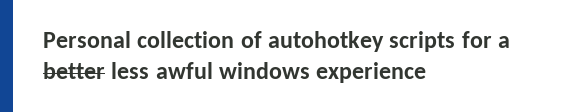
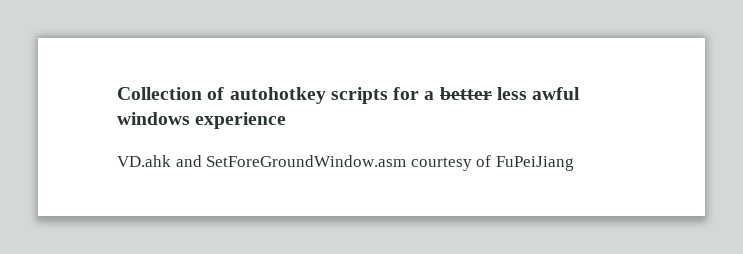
- Personal collection of autohotkey scripts for a better less awful windows experience
+ Collection of autohotkey scripts for a better less awful windows experience
+ VD.ahk and SetForeGroundWindow.asm courtesy of FuPeiJiang

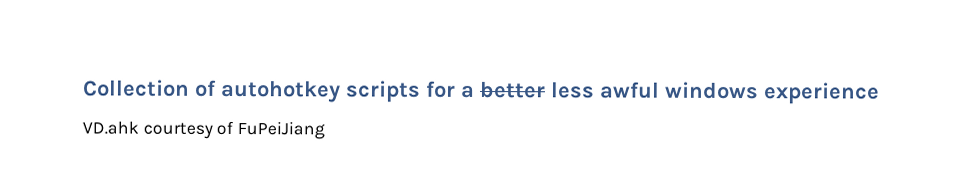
- VD.ahk and SetForeGroundWindow.asm courtesy of FuPeiJiang
+ VD.ahk courtesy of FuPeiJiang

